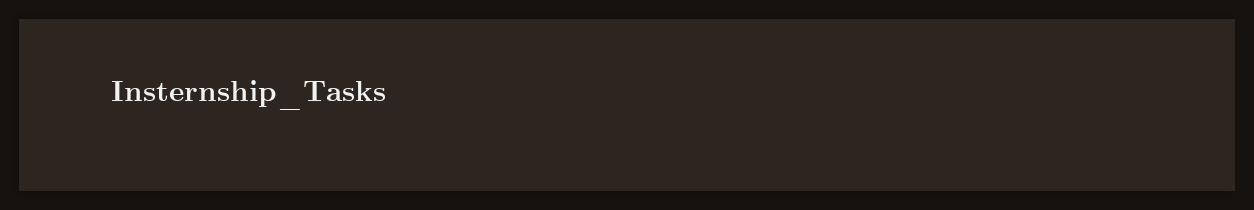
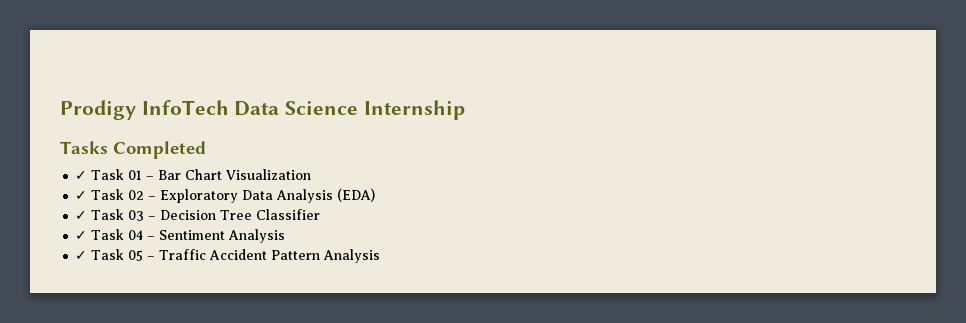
- Insternship_Tasks
+ Prodigy InfoTech Data Science Internship
+ Tasks Completed
+ ✓ Task 01 – Bar Chart Visualization
+ ✓ Task 02 – Exploratory Data Analysis (EDA)
+ ✓ Task 03 – Decision Tree Classifier
+ ✓ Task 04 – Sentiment Analysis
+ ✓ Task 05 – Traffic Accident Pattern Analysis

